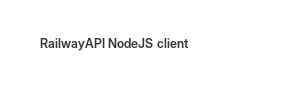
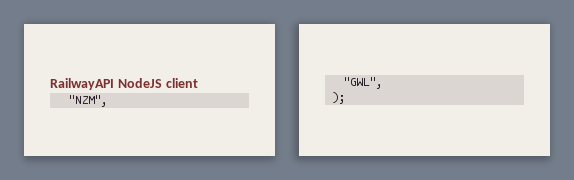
+ "NZM",
+ "GWL",
+ );

